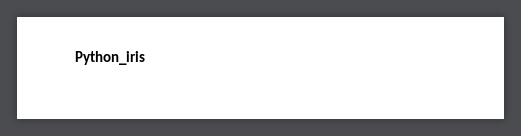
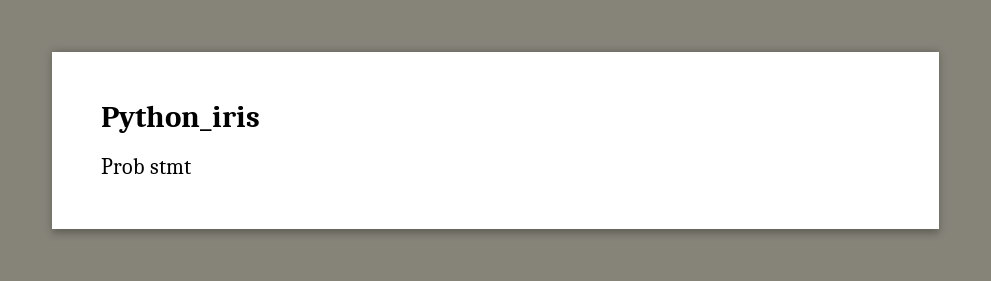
+ Prob stmt

